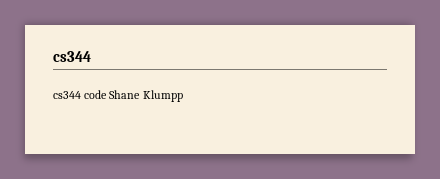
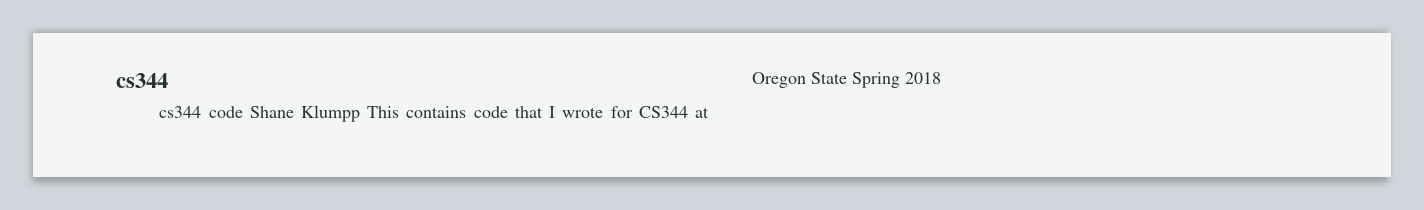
- cs344 code Shane Klumpp
+ cs344 code Shane Klumpp This contains code that I wrote for CS344 at Oregon State Spring 2018

